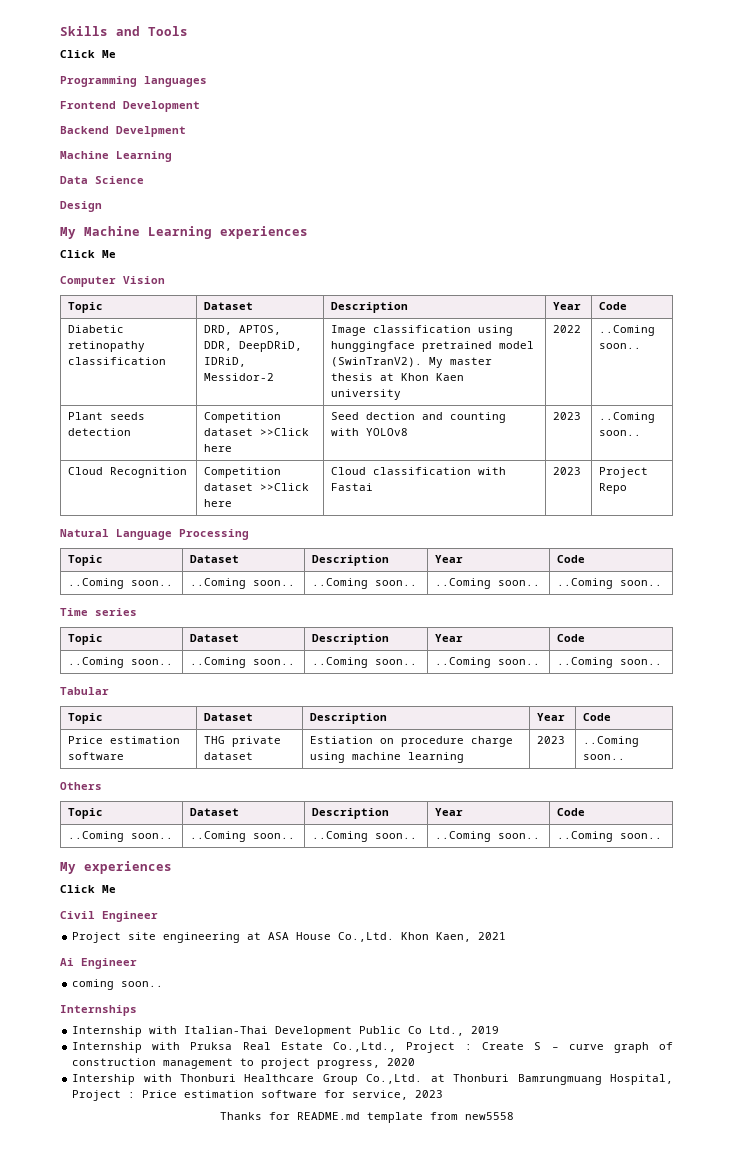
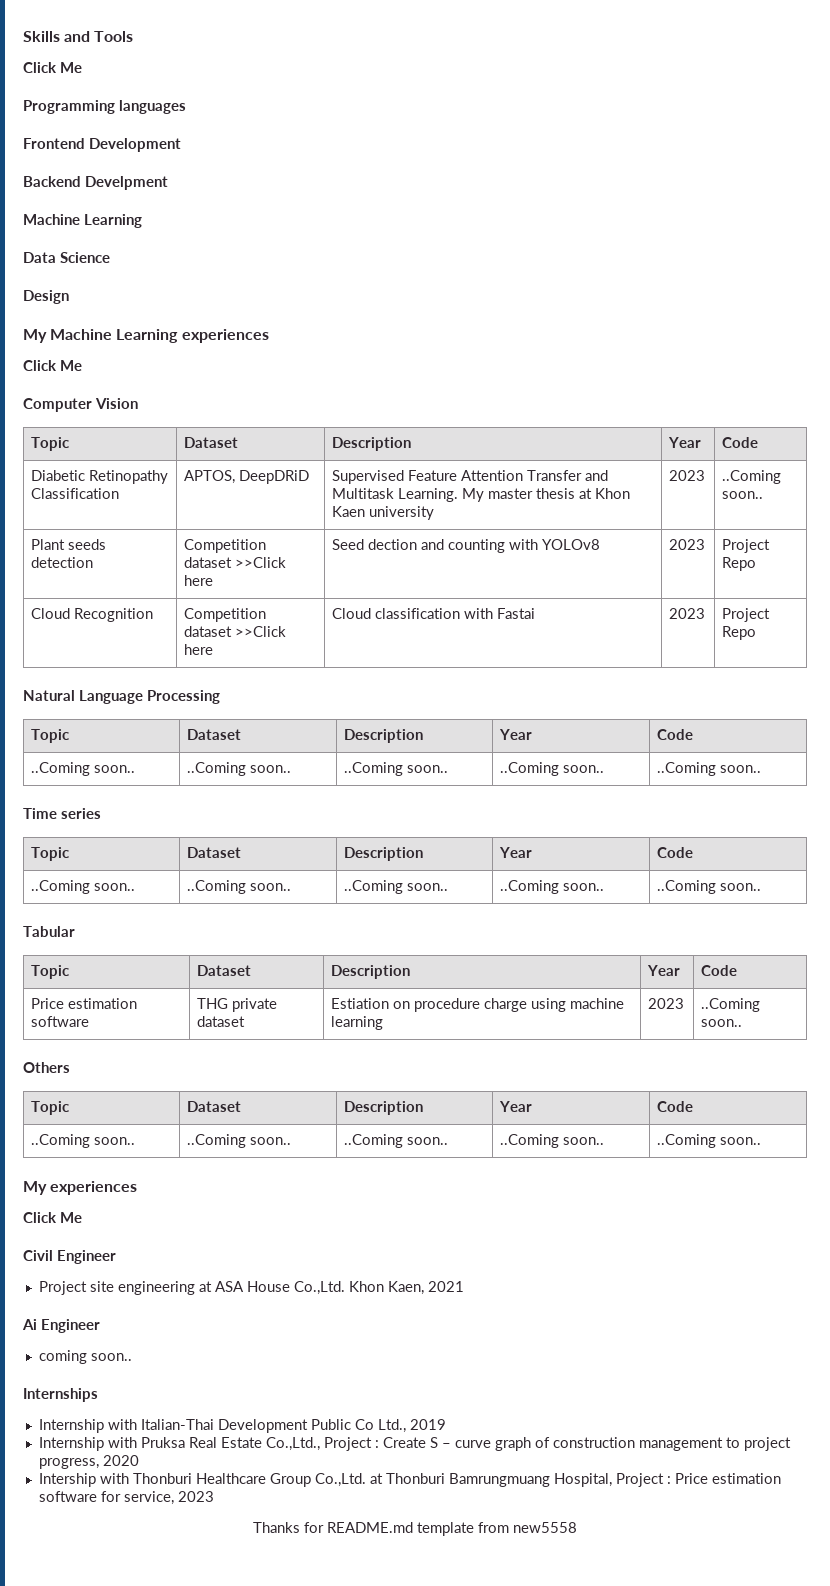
- Diabetic retinopathy classification | DRD, APTOS, DDR, DeepDRiD, IDRiD, Messidor-2 | Image classification using hunggingface pretrained model (SwinTranV2). My master thesis at Khon Kaen university | 2022 | ..Coming soon..
+ Diabetic Retinopathy Classification | APTOS, DeepDRiD | Supervised Feature Attention Transfer and Multitask Learning. My master thesis at Khon Kaen university | 2023 | ..Coming soon..
- Plant seeds detection | Competition dataset >>Click here | Seed dection and counting with YOLOv8 | 2023 | ..Coming soon..
+ Plant seeds detection | Competition dataset >>Click here | Seed dection and counting with YOLOv8 | 2023 | Project Repo

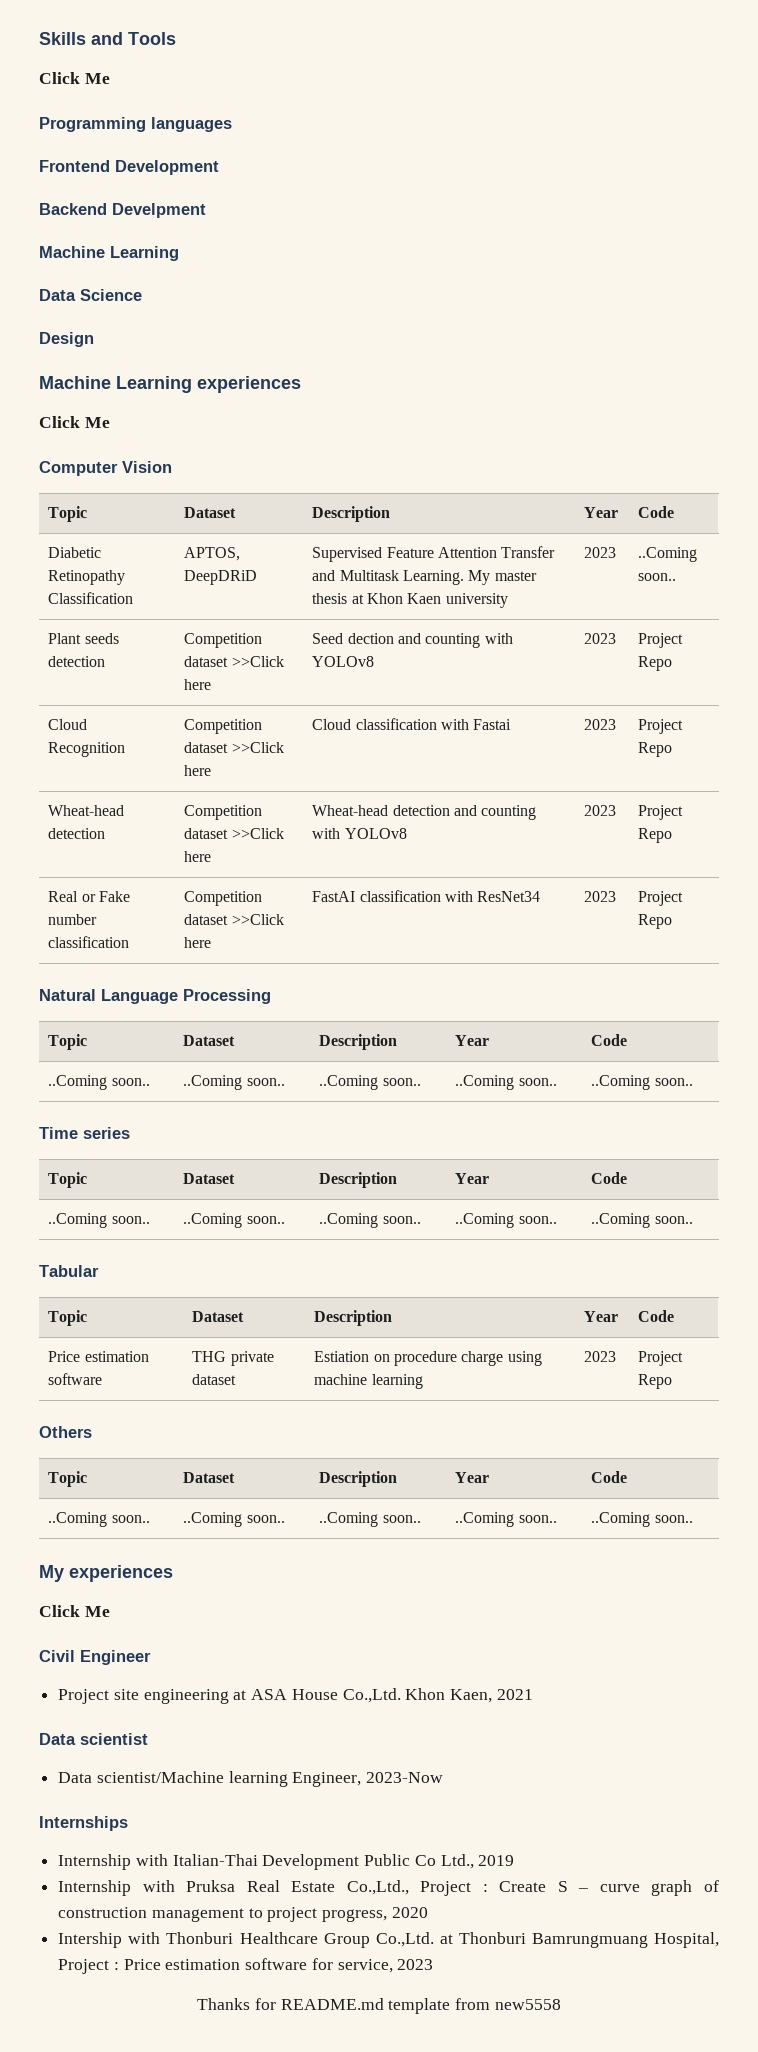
- My Machine Learning experiences
+ Machine Learning experiences
+ Wheat-head detection | Competition dataset >>Click here | Wheat-head detection and counting with YOLOv8 | 2023 | Project Repo
+ Real or Fake number classification | Competition dataset >>Click here | FastAI classification with ResNet34 | 2023 | Project Repo
- Price estimation software | THG private dataset | Estiation on procedure charge using machine learning | 2023 | ..Coming soon..
+ Price estimation software | THG private dataset | Estiation on procedure charge using machine learning | 2023 | Project Repo
- Ai Engineer
- coming soon..
+ Data scientist
+ Data scientist/Machine learning Engineer, 2023-Now

